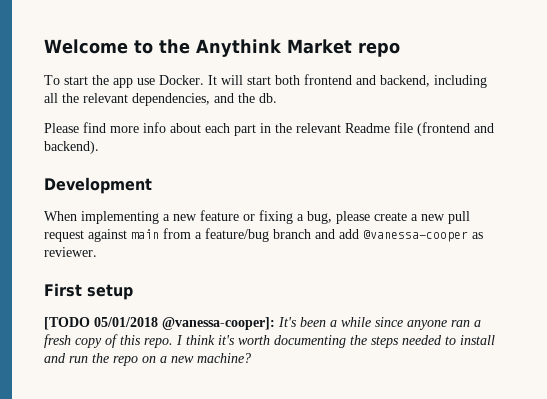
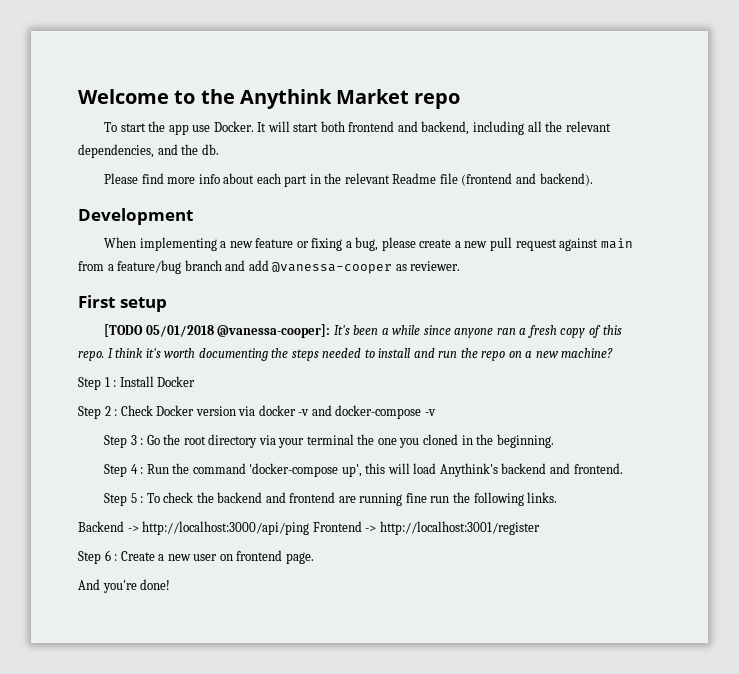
+ Step 1 : Install Docker
+ Step 2 : Check Docker version via docker -v and docker-compose -v
+ Step 3 : Go the root directory via your terminal the one you cloned in the beginning.
+ Step 4 : Run the command 'docker-compose up', this will load Anythink's backend and frontend.
+ Step 5 : To check the backend and frontend are running fine run the following links.
+ Backend -> http://localhost:3000/api/ping Frontend -> http://localhost:3001/register
+ Step 6 : Create a new user on frontend page.
+ And you're done!

